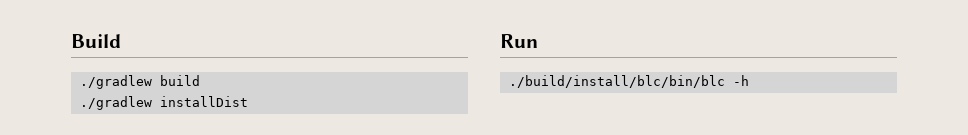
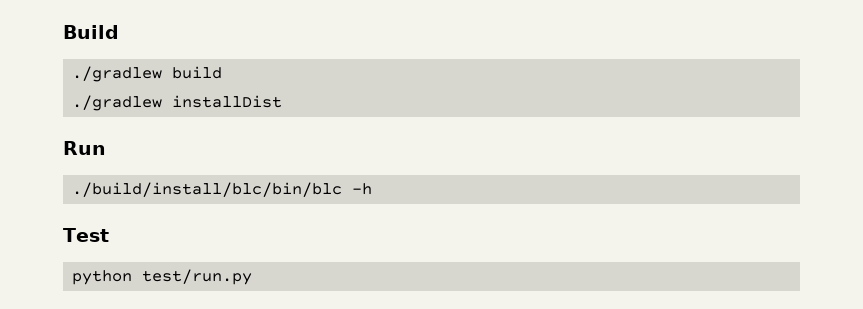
+ Test
+ python test/run.py

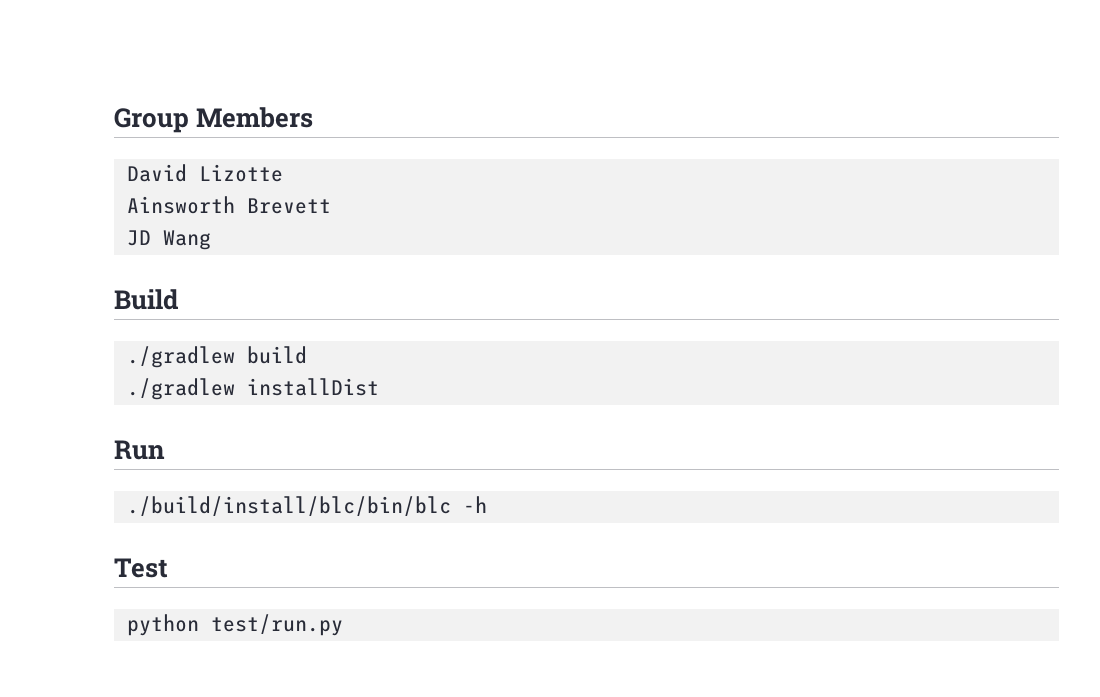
+ Group Members
+ David Lizotte
+ Ainsworth Brevett
+ JD Wang

